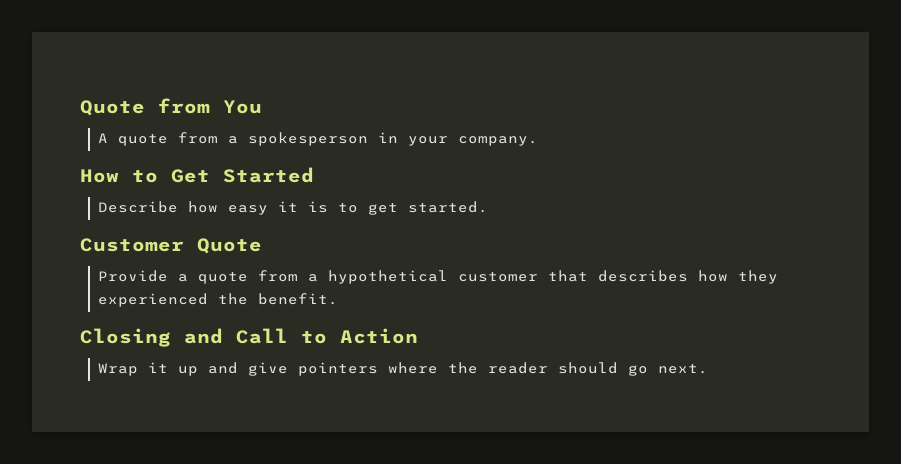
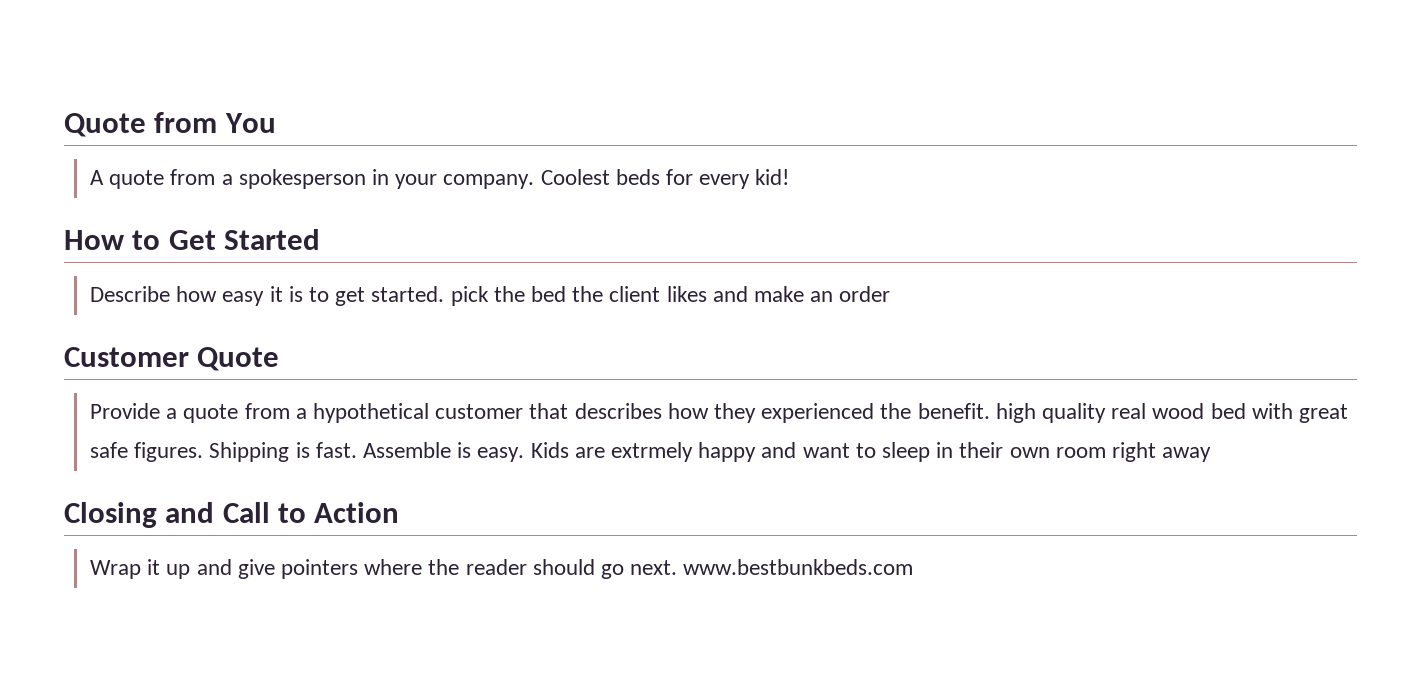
+ Coolest beds for every kid!
- Describe how easy it is to get started.
+ Describe how easy it is to get started. pick the bed the client likes and make an order
- Provide a quote from a hypothetical customer that describes how they experienced the benefit.
+ Provide a quote from a hypothetical customer that describes how they experienced the benefit. high quality real wood bed with great safe figures. Shipping is fast. Assemble is easy. Kids are extrmely happy and want to sleep in their own room right away
- Wrap it up and give pointers where the reader should go next.
+ Wrap it up and give pointers where the reader should go next. www.bestbunkbeds.com

